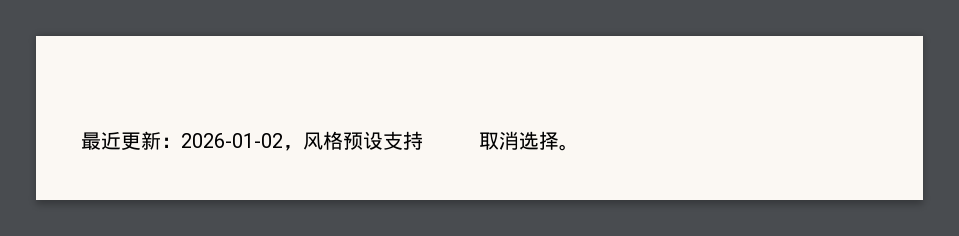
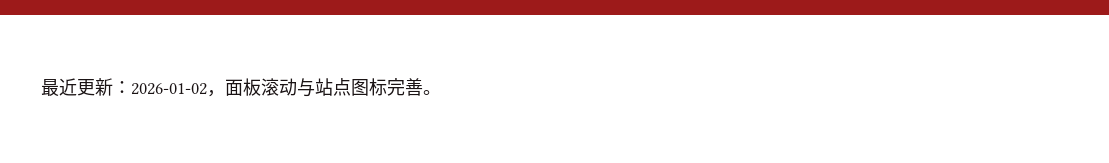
- 最近更新：2026-01-02，风格预设支持取消选择。
+ 最近更新：2026-01-02，面板滚动与站点图标完善。

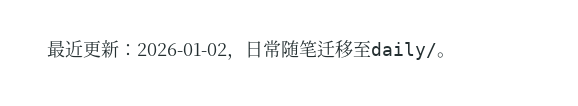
- 最近更新：2026-01-02，面板滚动与站点图标完善。
+ 最近更新：2026-01-02，日常随笔迁移至daily/。

